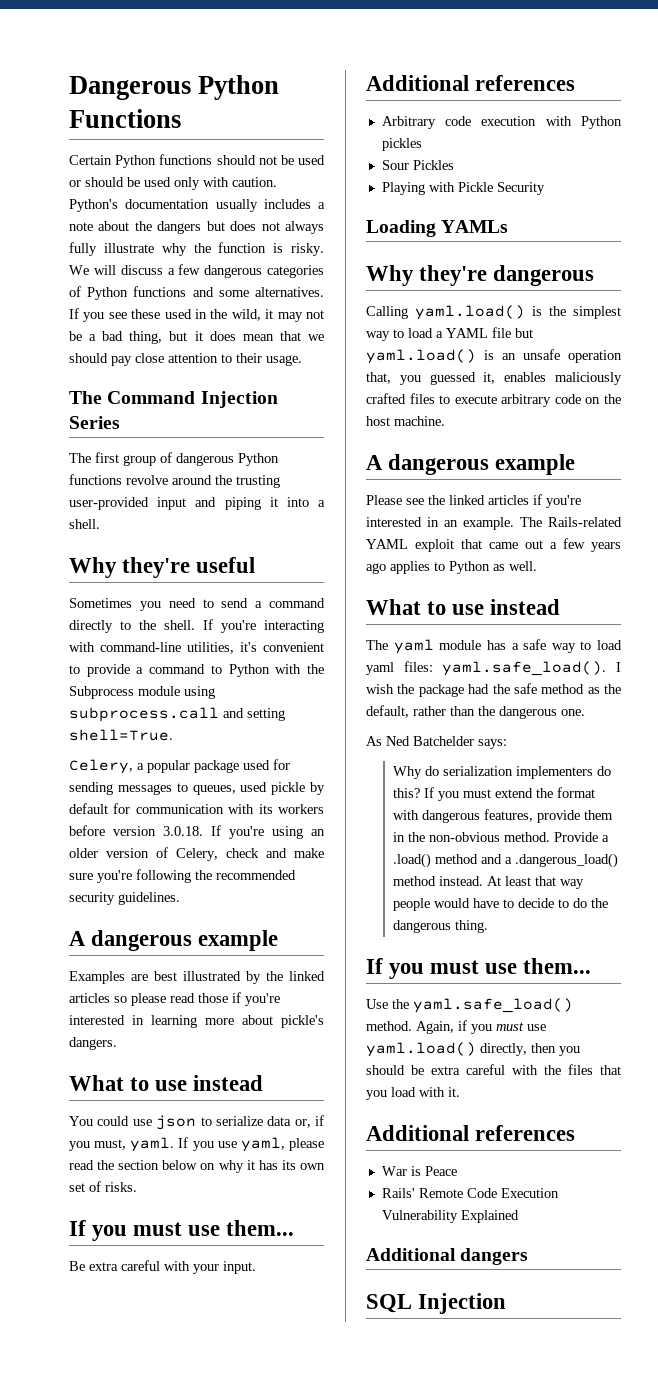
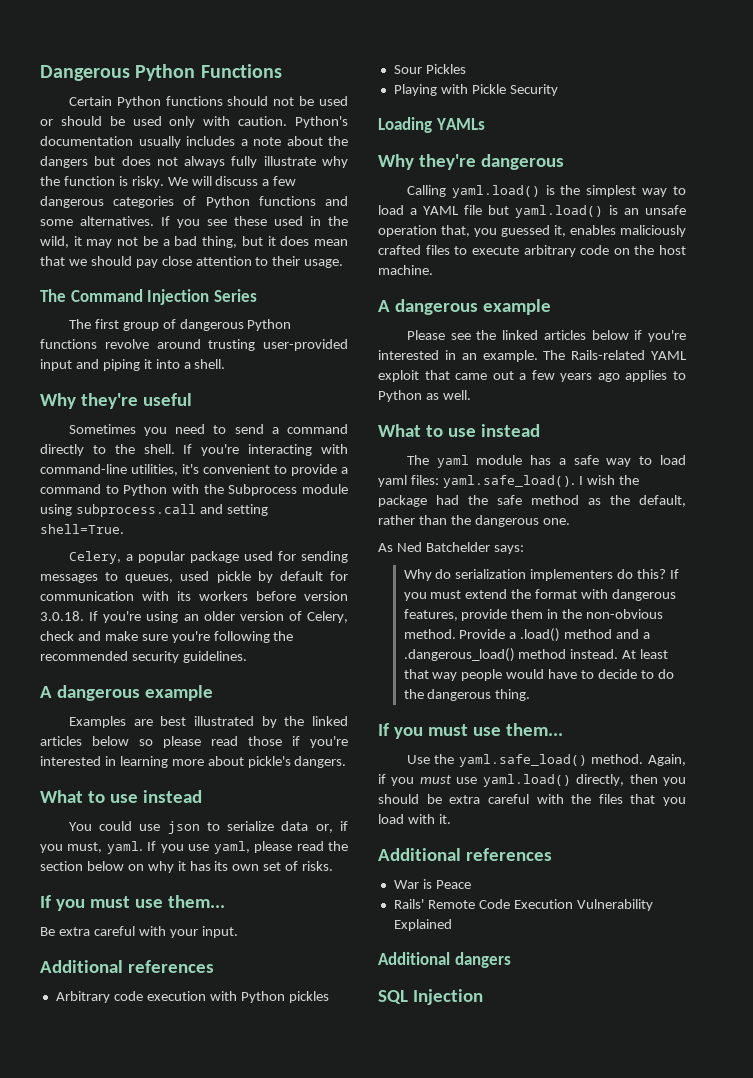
- The first group of dangerous Python functions revolve around the trusting user-provided input and piping it into a shell.
+ The first group of dangerous Python functions revolve around trusting user-provided input and piping it into a shell.
- Examples are best illustrated by the linked articles so please read those if you're interested in learning more about pickle's dangers.
+ Examples are best illustrated by the linked articles below so please read those if you're interested in learning more about pickle's dangers.
- Please see the linked articles if you're interested in an example.
+ Please see the linked articles below if you're interested in an example.

